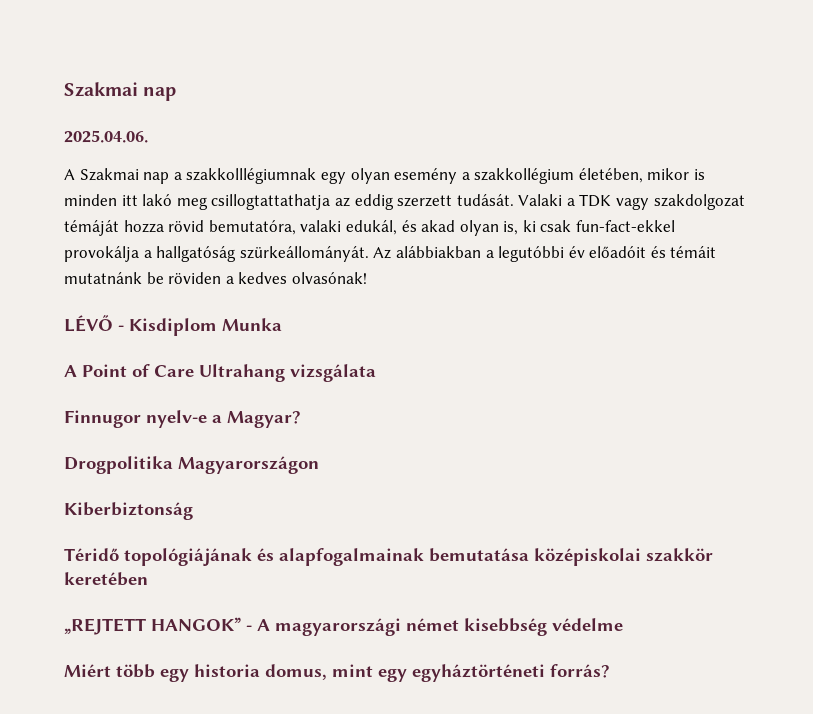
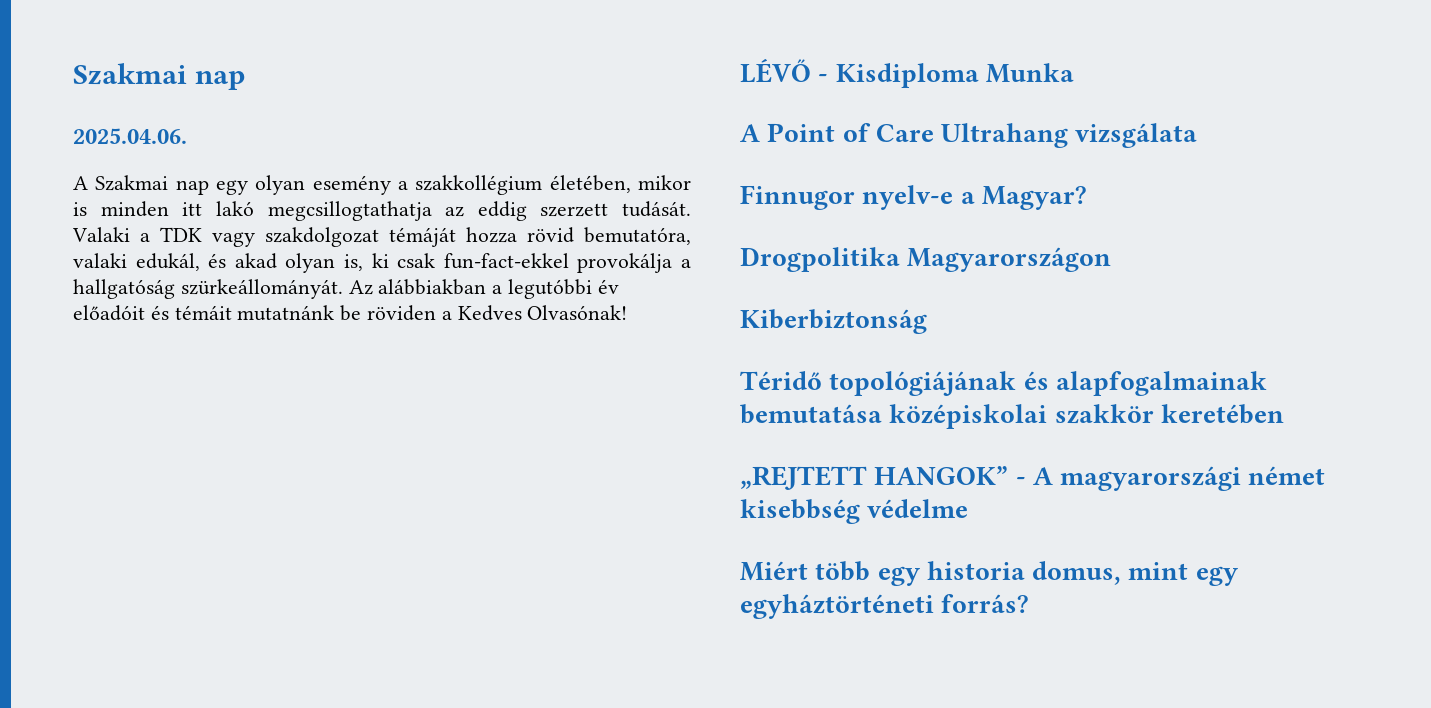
- A Szakmai nap a szakkolllégiumnak egy olyan esemény a szakkollégium életében, mikor is minden itt lakó meg csillogtattathatja az eddig szerzett tudását.
+ A Szakmai nap egy olyan esemény a szakkollégium életében, mikor is minden itt lakó megcsillogtathatja az eddig szerzett tudását.
- Az alábbiakban a legutóbbi év előadóit és témáit mutatnánk be röviden a kedves olvasónak!
+ Az alábbiakban a legutóbbi év előadóit és témáit mutatnánk be röviden a Kedves Olvasónak!
- LÉVŐ - Kisdiplom Munka
+ LÉVŐ - Kisdiploma Munka

